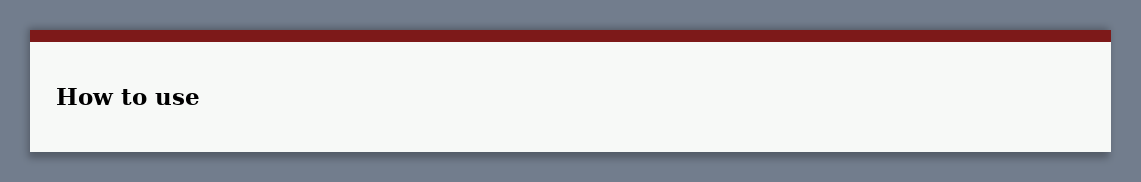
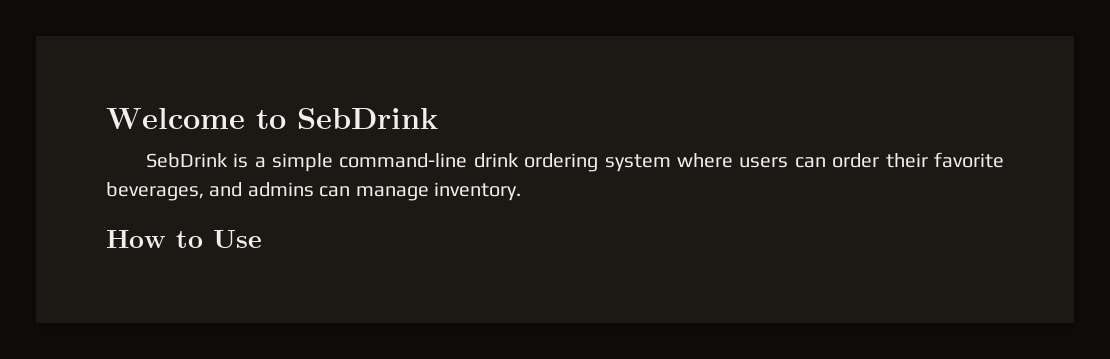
+ Welcome to SebDrink
+ SebDrink is a simple command-line drink ordering system where users can order their favorite beverages, and admins can manage inventory.
- How to use
+ How to Use

